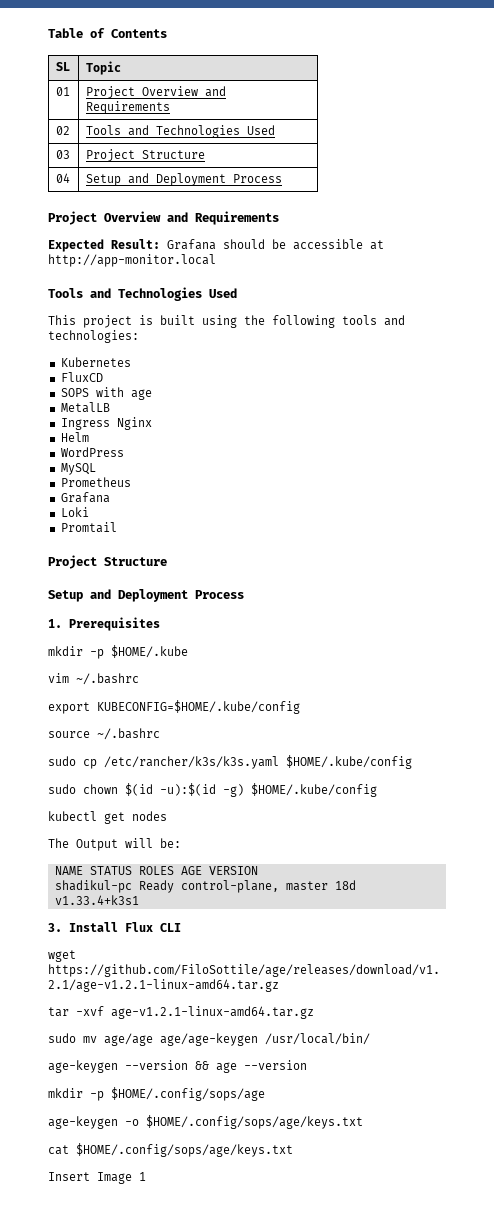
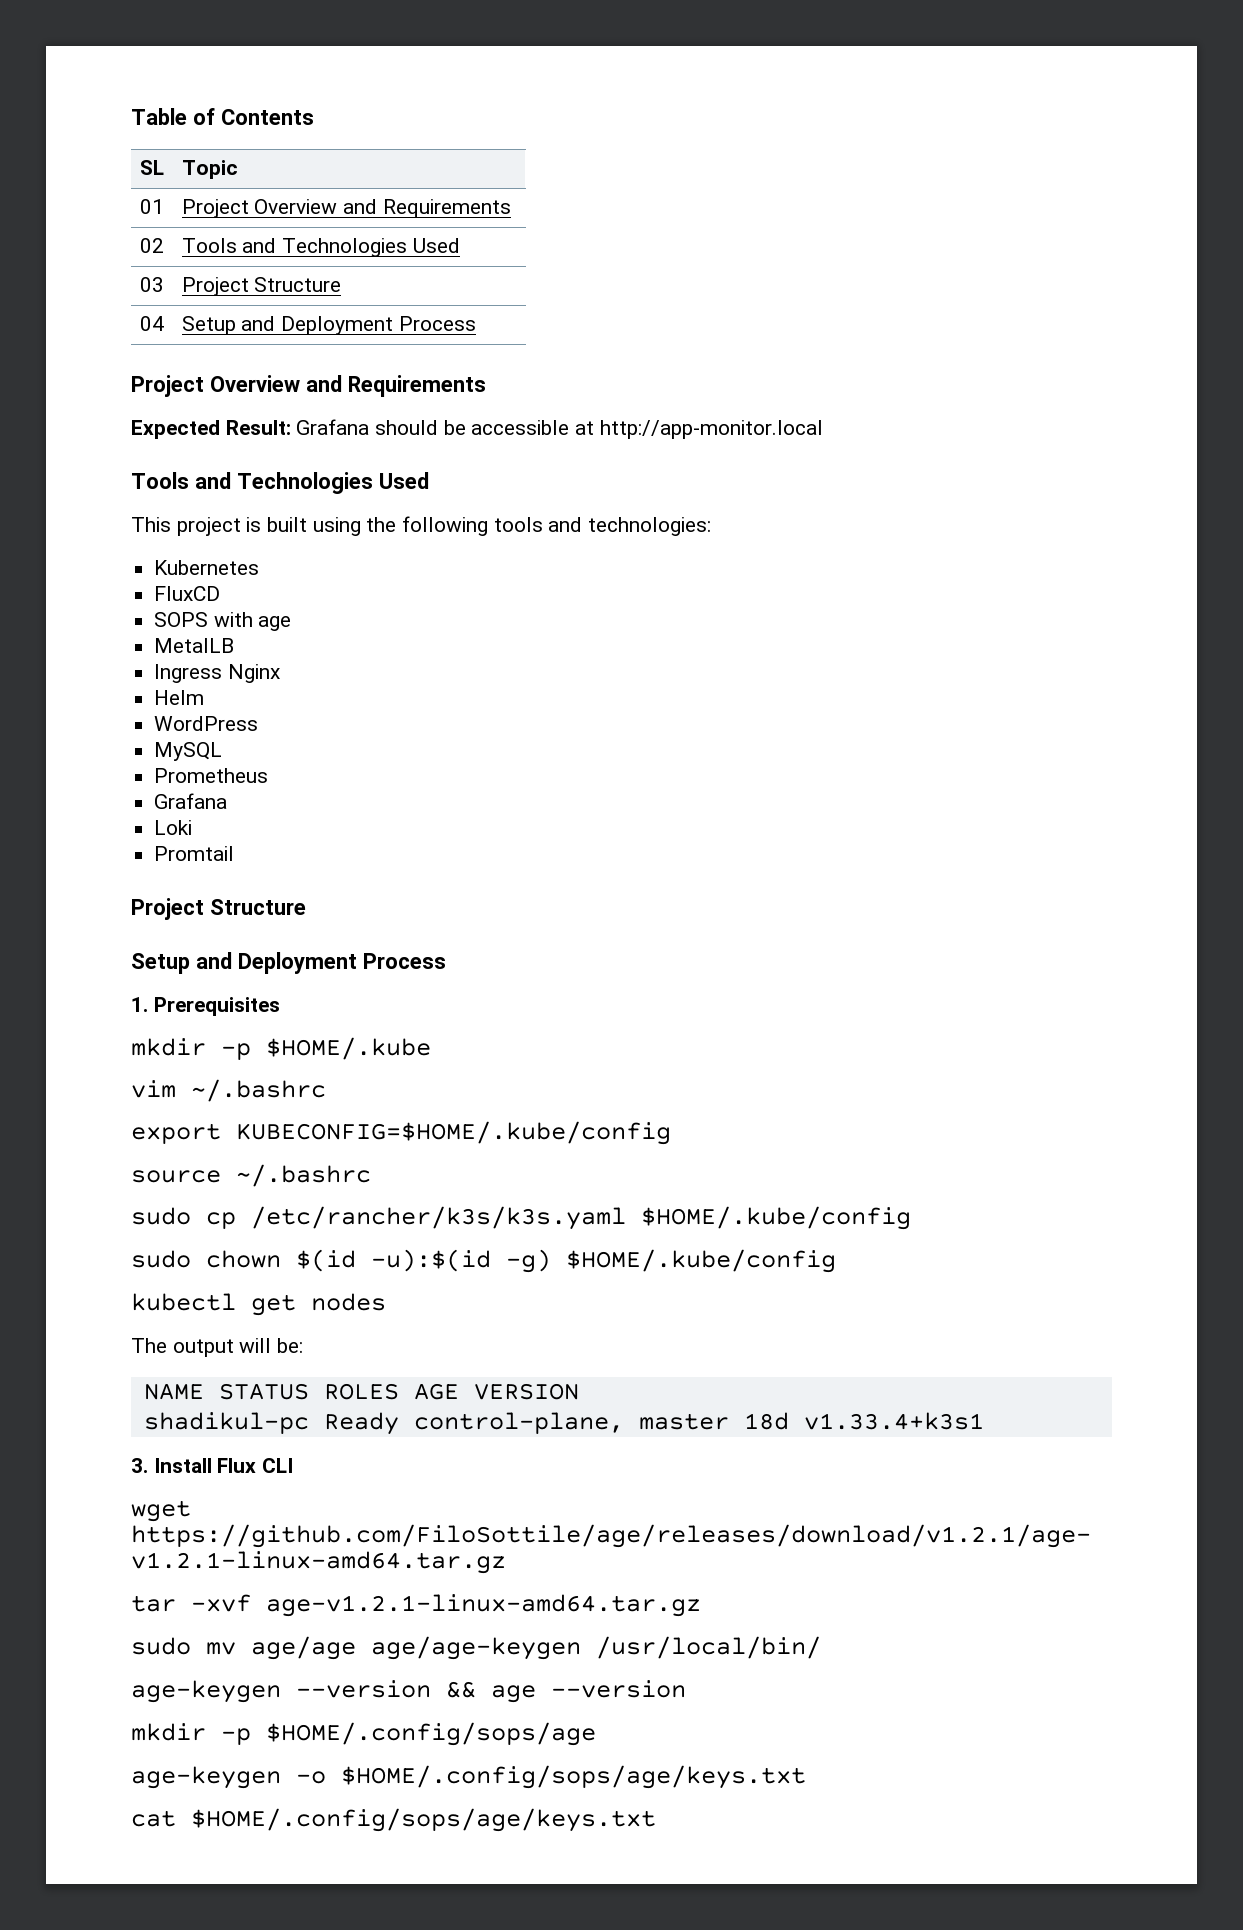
- The Output will be:
+ The output will be:
- Insert Image 1

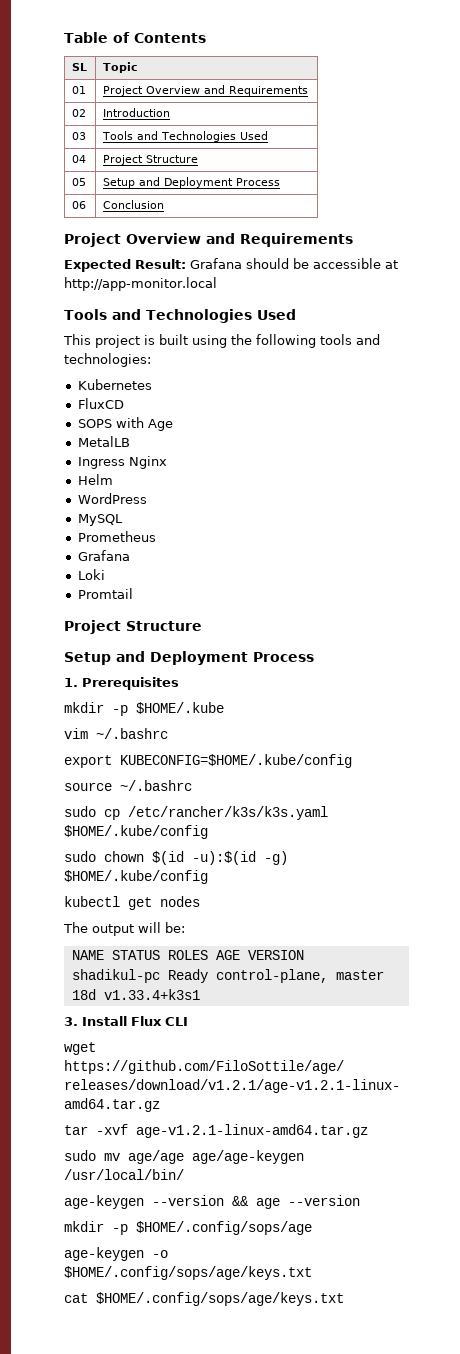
- 02 | Tools and Technologies Used
- 03 | Project Structure
- 04 | Setup and Deployment Process
+ 02 | Introduction
+ 03 | Tools and Technologies Used
+ 04 | Project Structure
+ 05 | Setup and Deployment Process
+ 06 | Conclusion
- SOPS with age
+ SOPS with Age

